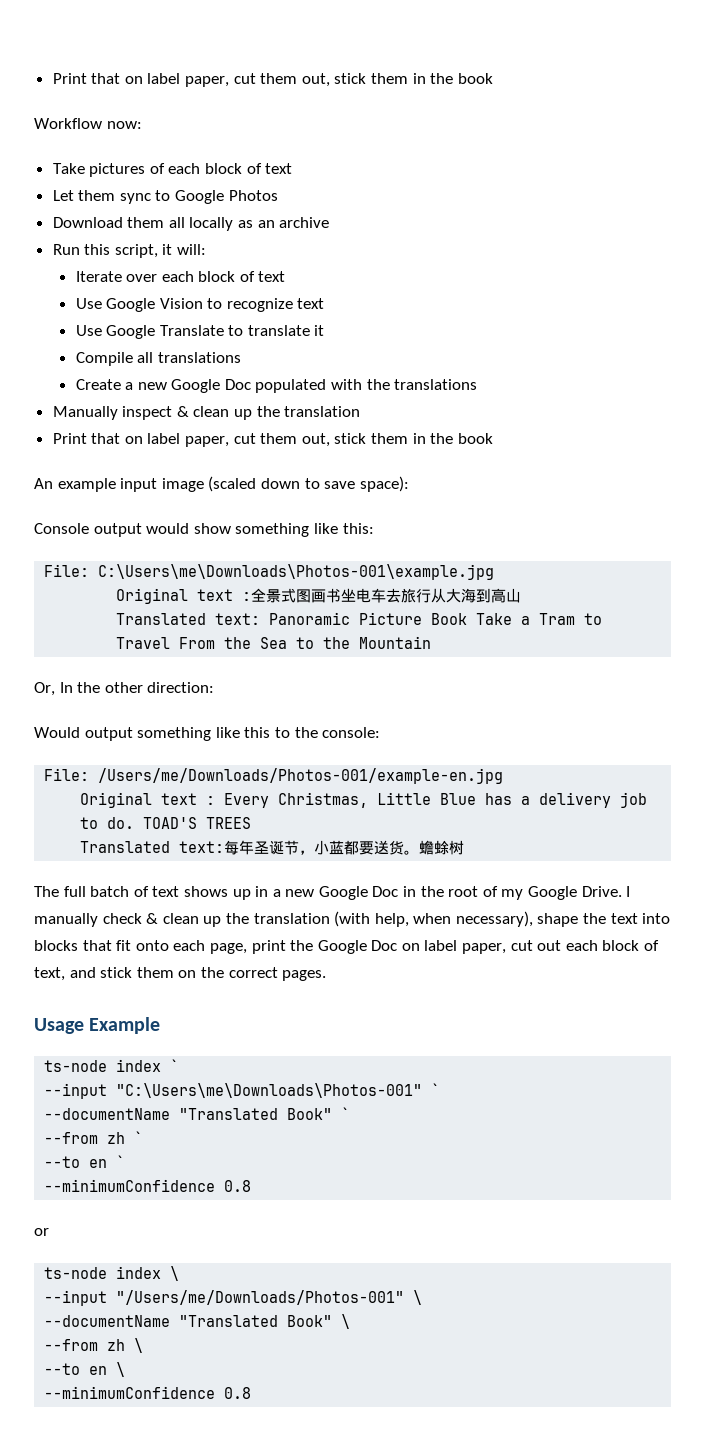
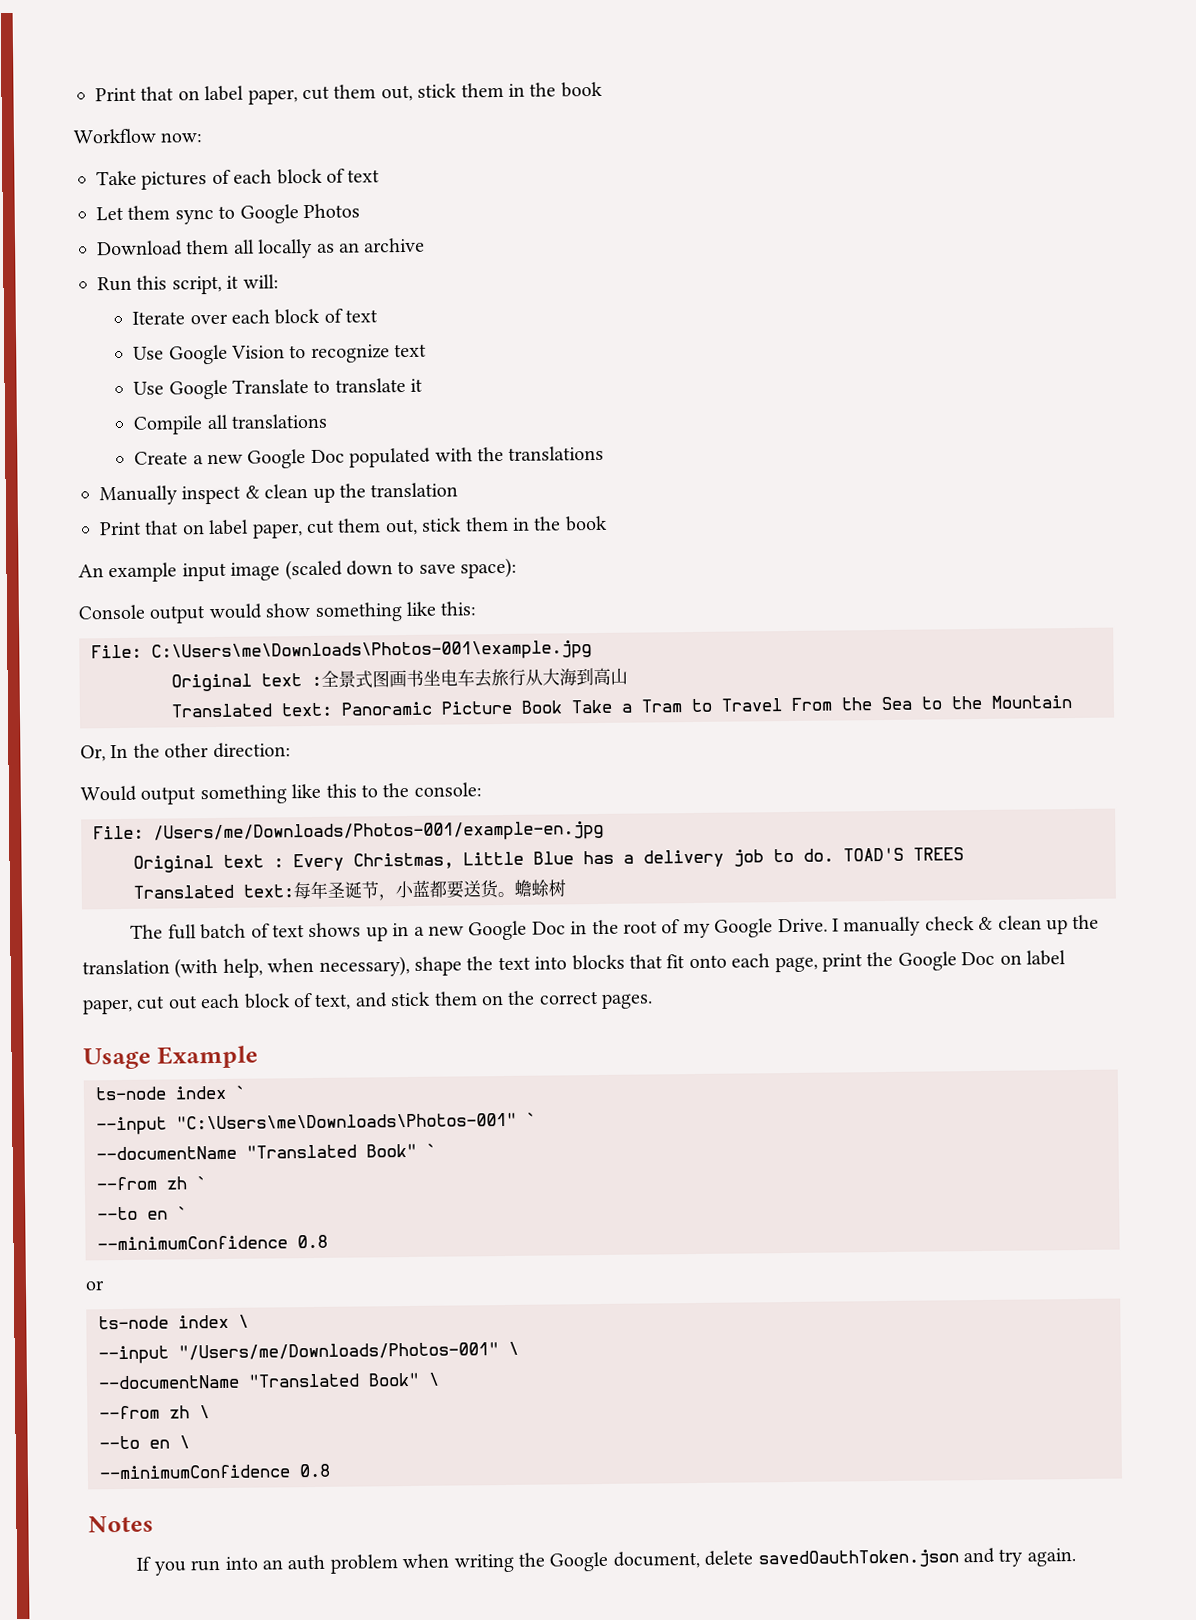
+ Notes
+ If you run into an auth problem when writing the Google document, delete savedOauthToken.json and try again.

